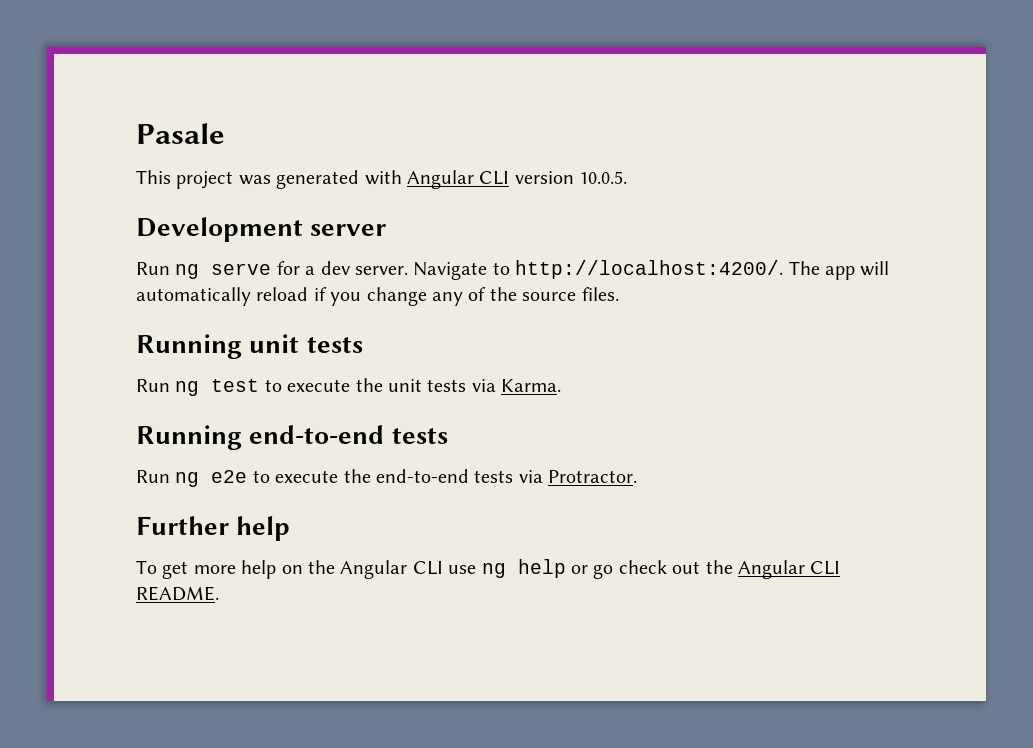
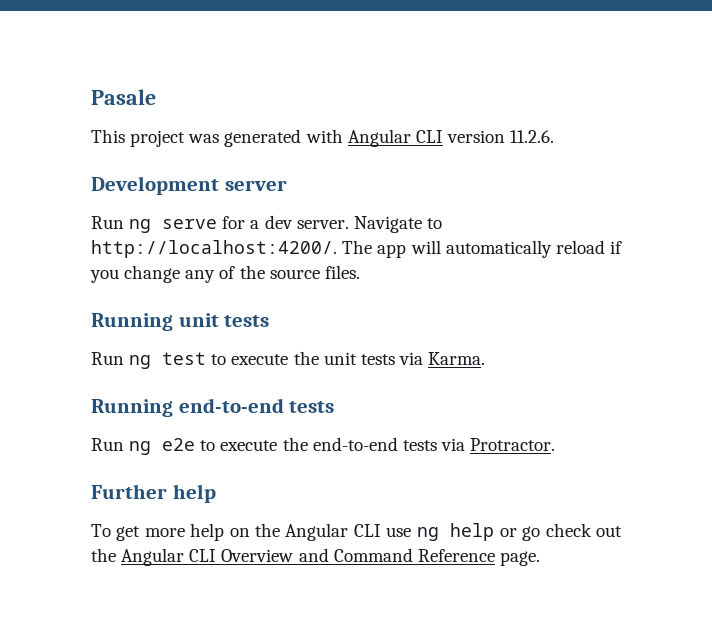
- This project was generated with Angular CLI version 10.0.5.
+ This project was generated with Angular CLI version 11.2.6.
- To get more help on the Angular CLI use ng help or go check out the Angular CLI README.
+ To get more help on the Angular CLI use ng help or go check out the Angular CLI Overview and Command Reference page.

